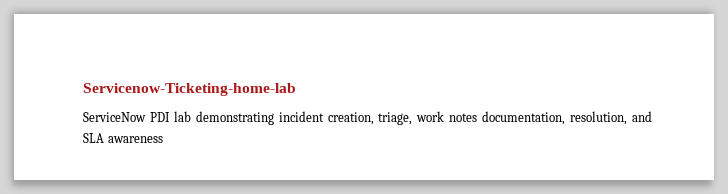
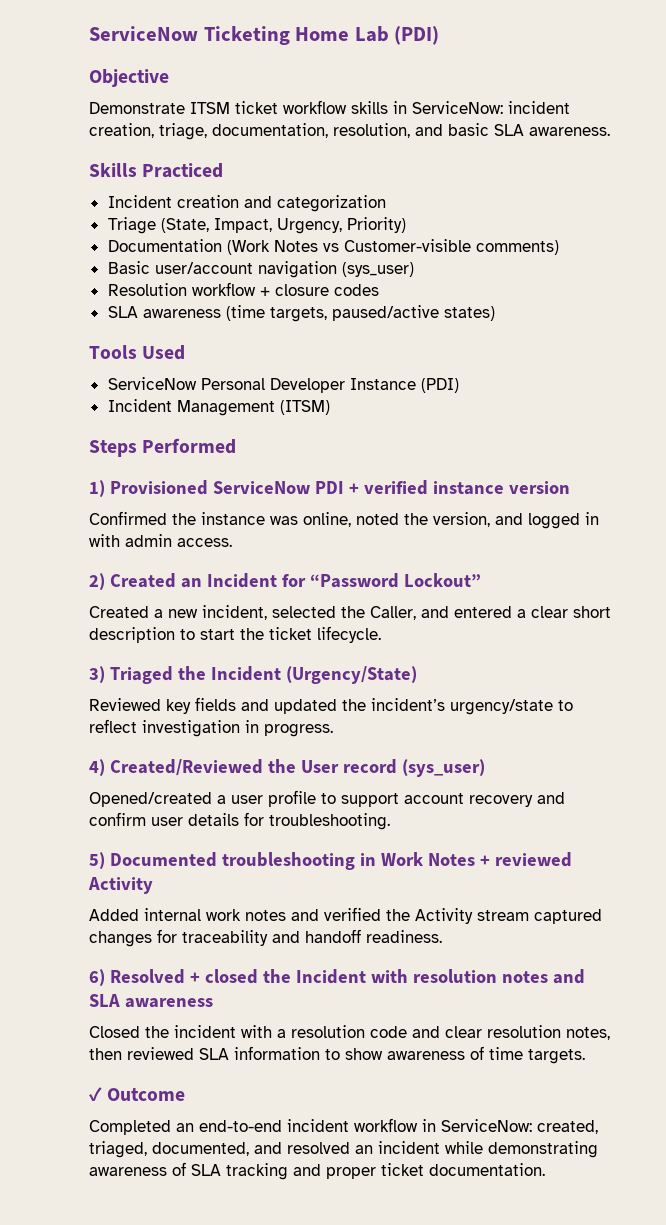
- Servicenow-Ticketing-home-lab
- ServiceNow PDI lab demonstrating incident creation, triage, work notes documentation, resolution, and SLA awareness
+ ServiceNow Ticketing Home Lab (PDI)
+ Objective
+ Demonstrate ITSM ticket workflow skills in ServiceNow: incident creation, triage, documentation, resolution, and basic SLA awareness.
+ Skills Practiced
+ Incident creation and categorization
+ Triage (State, Impact, Urgency, Priority)
+ Documentation (Work Notes vs Customer-visible comments)
+ Basic user/account navigation (sys_user)
+ Resolution workflow + closure codes
+ SLA awareness (time targets, paused/active states)
+ Tools Used
+ ServiceNow Personal Developer Instance (PDI)
+ Incident Management (ITSM)
+ Steps Performed
+ 1) Provisioned ServiceNow PDI + verified instance version
+ Confirmed the instance was online, noted the version, and logged in with admin access.
+ 2) Created an Incident for “Password Lockout”
+ Created a new incident, selected the Caller, and entered a clear short description to start the ticket lifecycle.
+ 3) Triaged the Incident (Urgency/State)
+ Reviewed key fields and updated the incident’s urgency/state to reflect investigation in progress.
+ 4) Created/Reviewed the User record (sys_user)
+ Opened/created a user profile to support account recovery and confirm user details for troubleshooting.
+ 5) Documented troubleshooting in Work Notes + reviewed Activity
+ Added internal work notes and verified the Activity stream captured changes for traceability and handoff readiness.
+ 6) Resolved + closed the Incident with resolution notes and SLA awareness
+ Closed the incident with a resolution code and clear resolution notes, then reviewed SLA information to show awareness of time targets.
+ ✓ Outcome
+ Completed an end-to-end incident workflow in ServiceNow: created, triaged, documented, and resolved an incident while demonstrating awareness of SLA tracking and proper ticket documentation.

